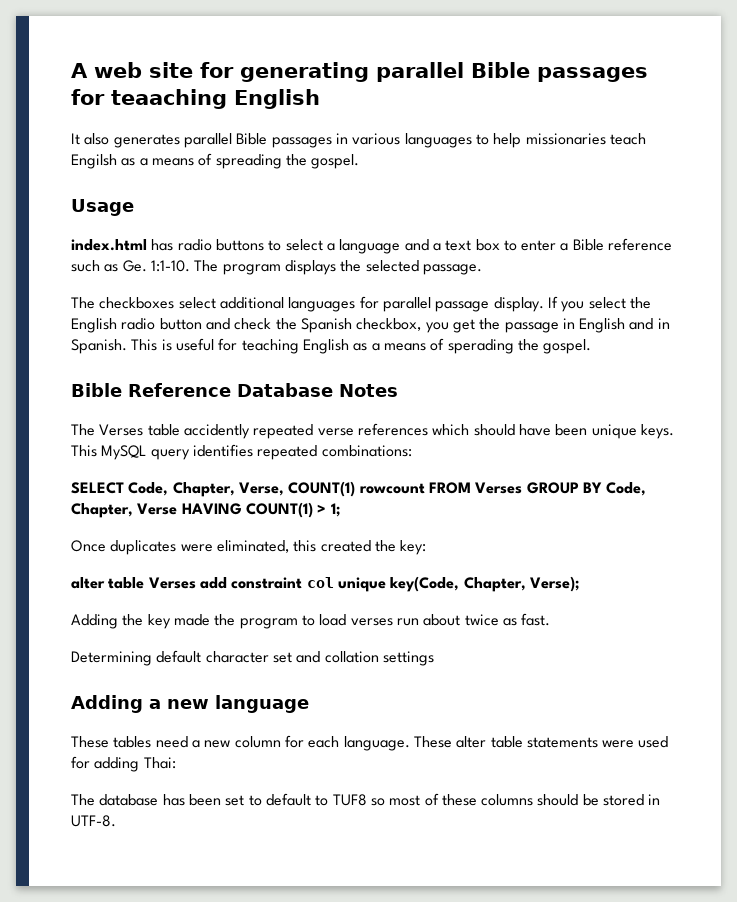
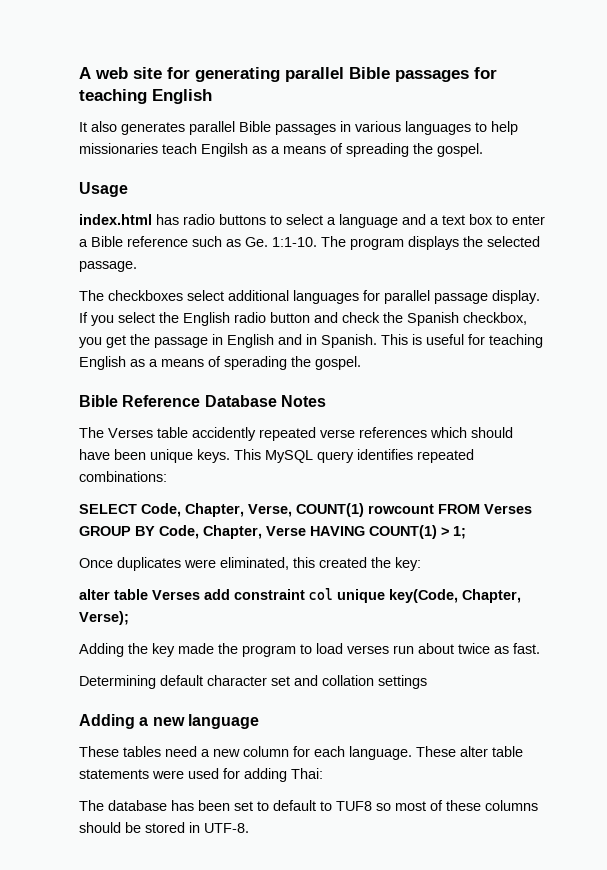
- A web site for generating parallel Bible passages for teaaching English
+ A web site for generating parallel Bible passages for teaching English

